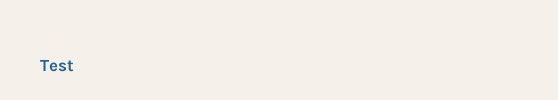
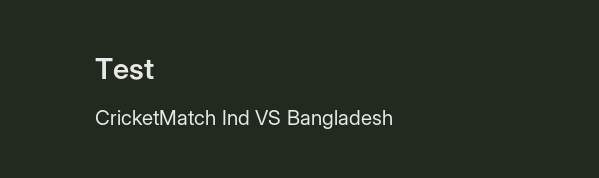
+ CricketMatch Ind VS Bangladesh

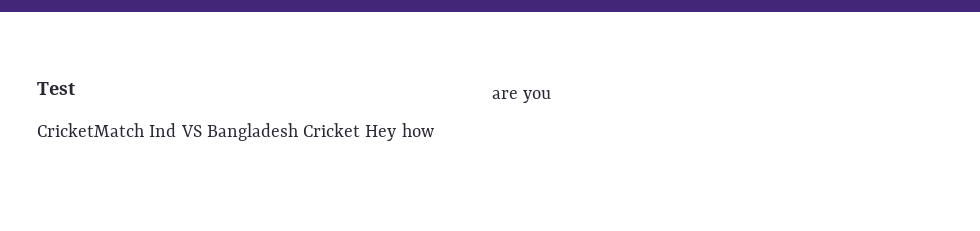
- CricketMatch Ind VS Bangladesh
+ CricketMatch Ind VS Bangladesh Cricket Hey how are you

